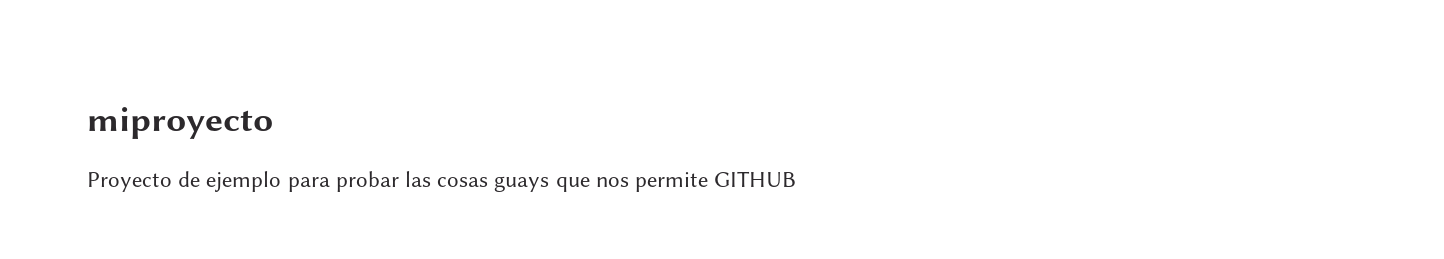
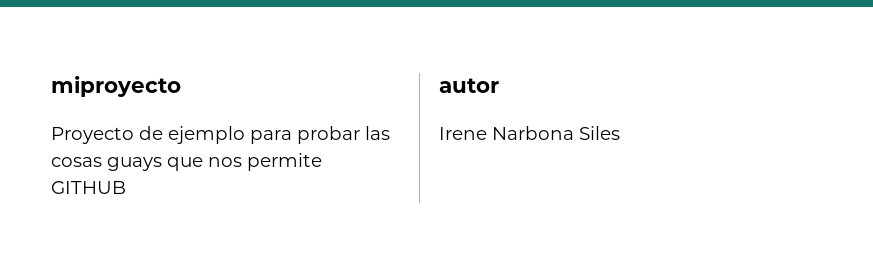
+ autor
+ Irene Narbona Siles

